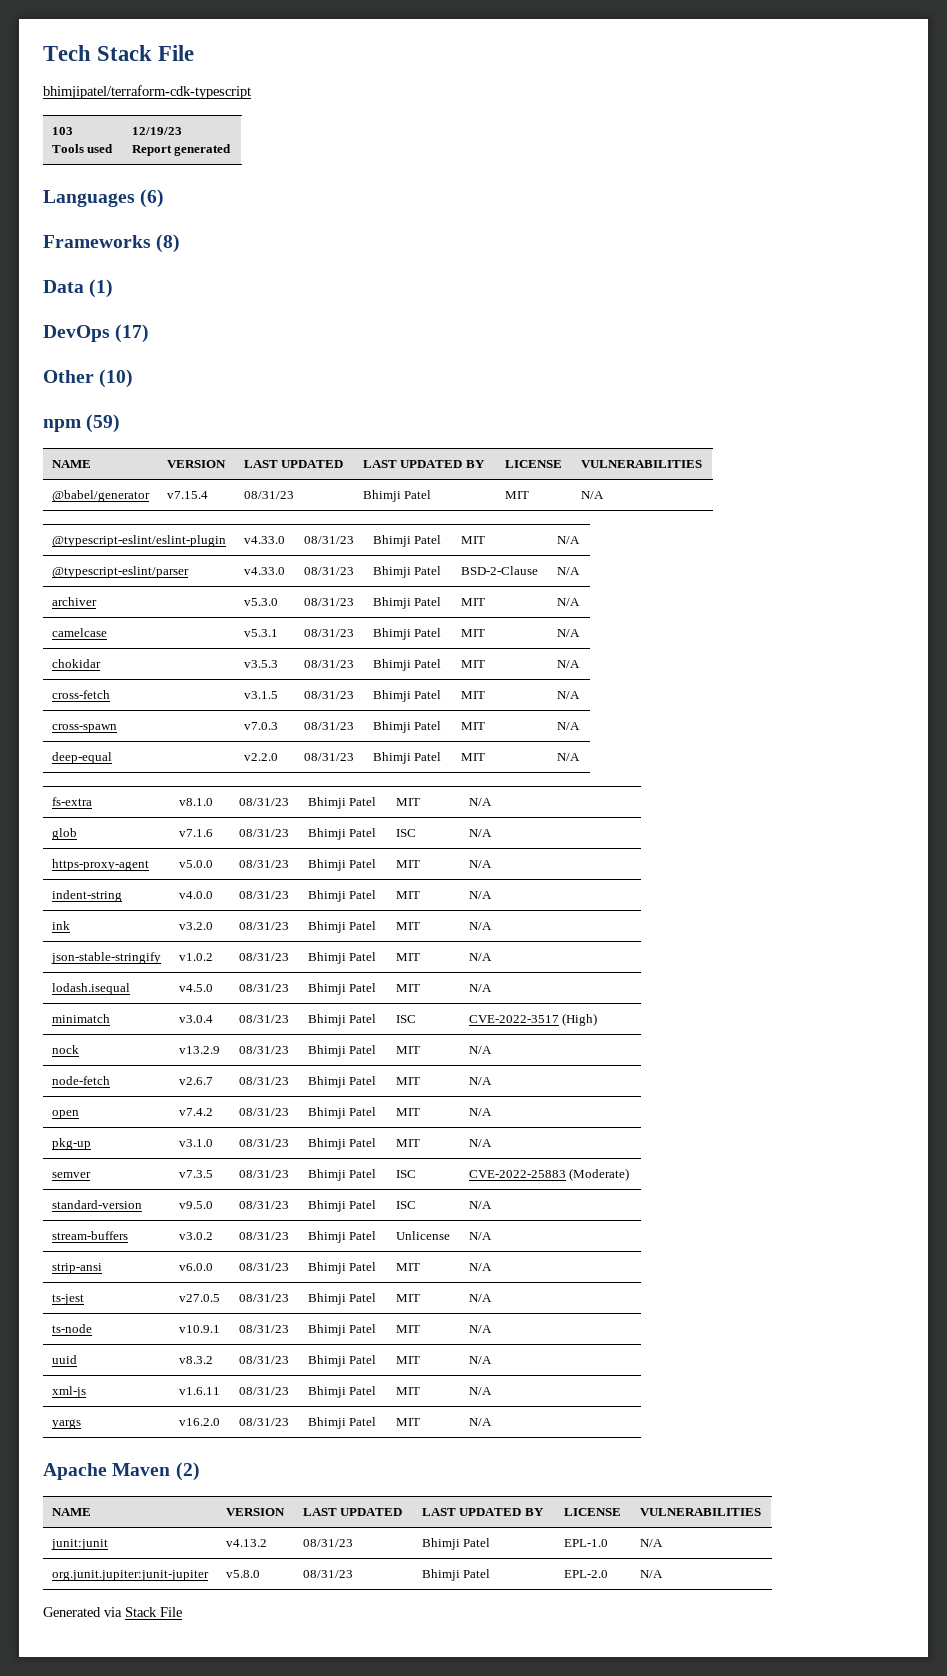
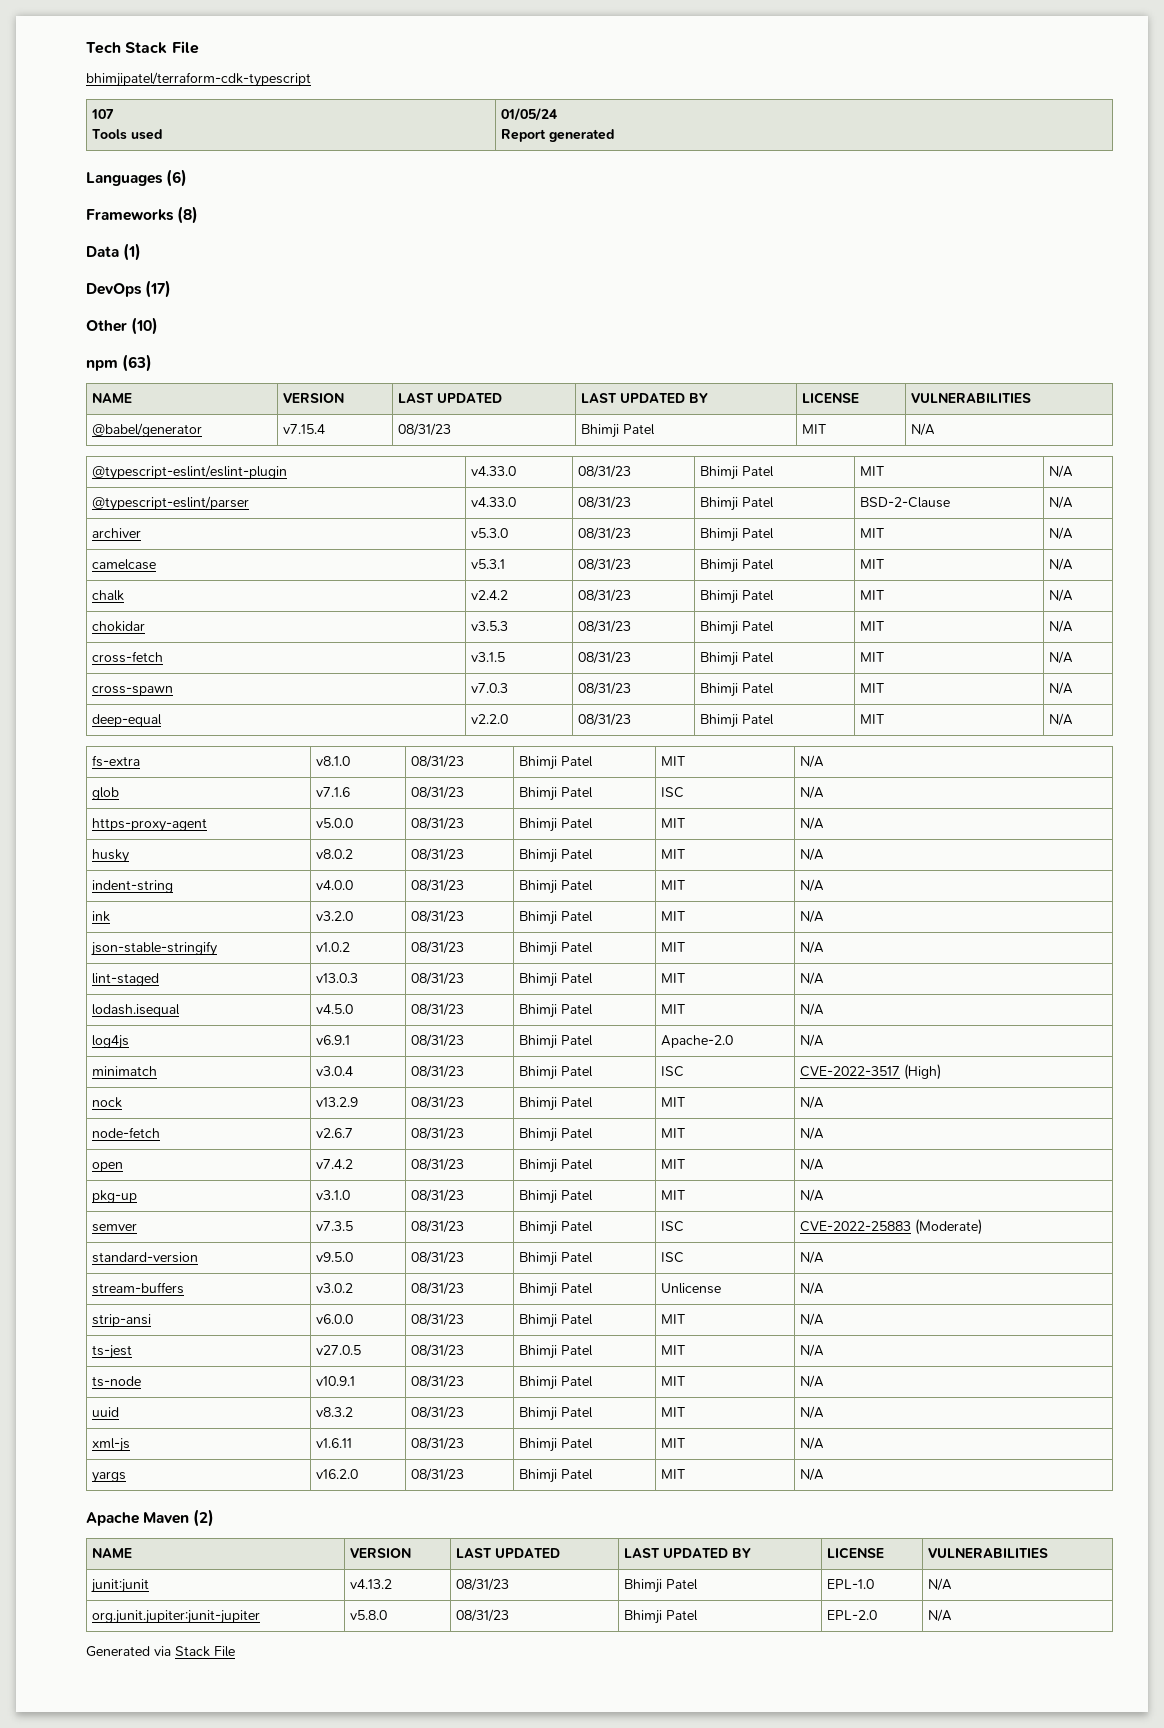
- 103
- Tools used | 12/19/23
+ 107
+ Tools used | 01/05/24
- npm (59)
+ npm (63)
+ chalk | v2.4.2 | 08/31/23 | Bhimji Patel | MIT | N/A
+ husky | v8.0.2 | 08/31/23 | Bhimji Patel | MIT | N/A
+ lint-staged | v13.0.3 | 08/31/23 | Bhimji Patel | MIT | N/A
+ log4js | v6.9.1 | 08/31/23 | Bhimji Patel | Apache-2.0 | N/A

